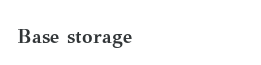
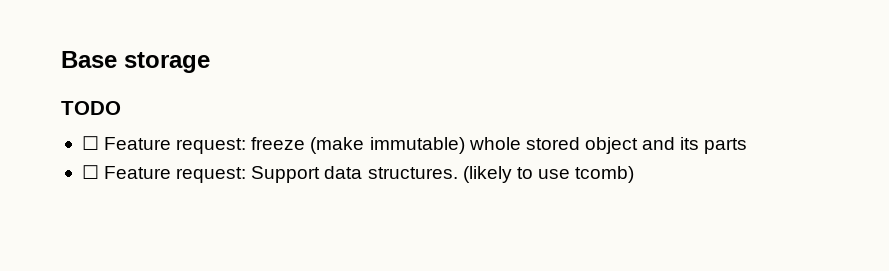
+ TODO
+ ☐ Feature request: freeze (make immutable) whole stored object and its parts
+ ☐ Feature request: Support data structures. (likely to use tcomb)

